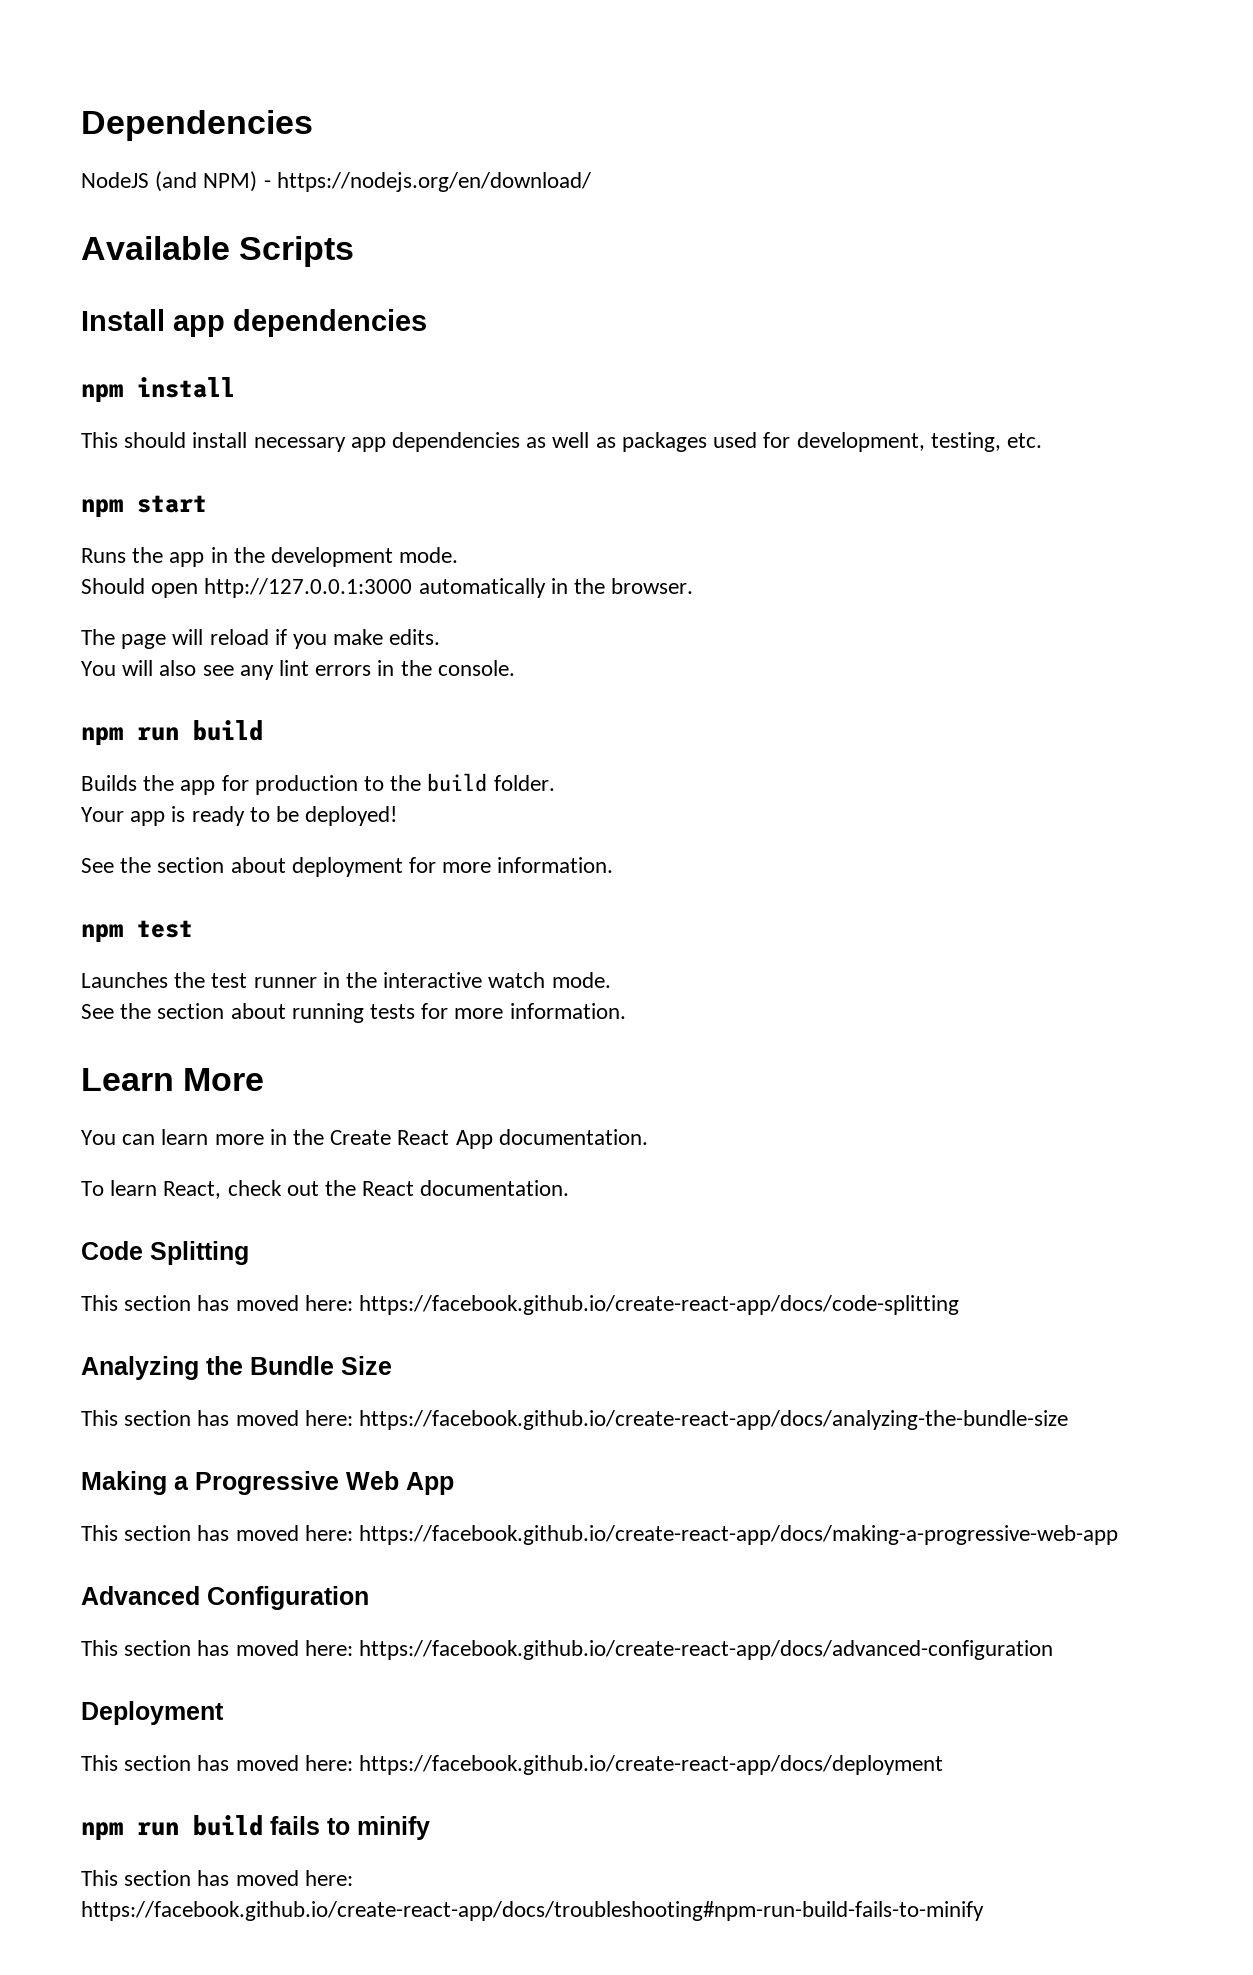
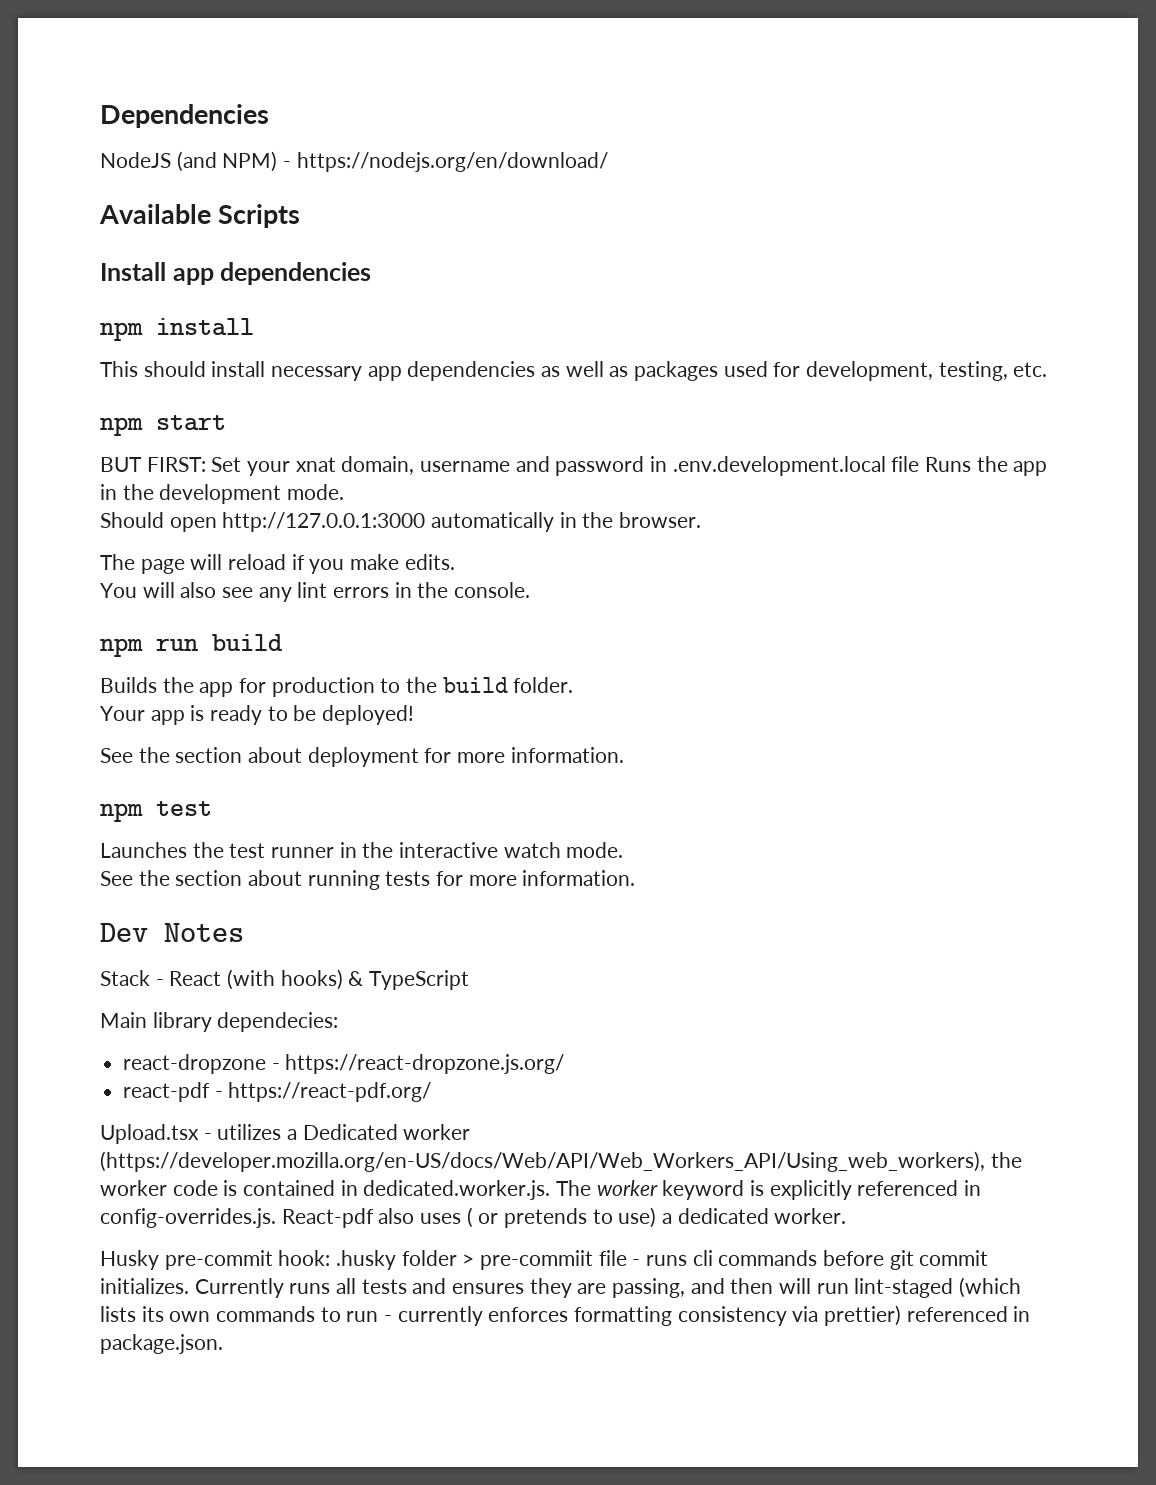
- Runs the app in the development mode.
+ BUT FIRST: Set your xnat domain, username and password in .env.development.local file Runs the app in the development mode.
- Learn More
- You can learn more in the Create React App documentation.
- To learn React, check out the React documentation.
- Code Splitting
- This section has moved here: https://facebook.github.io/create-react-app/docs/code-splitting
- Analyzing the Bundle Size
- This section has moved here: https://facebook.github.io/create-react-app/docs/analyzing-the-bundle-size
- Making a Progressive Web App
- This section has moved here: https://facebook.github.io/create-react-app/docs/making-a-progressive-web-app
- Advanced Configuration
- This section has moved here: https://facebook.github.io/create-react-app/docs/advanced-configuration
- Deployment
- This section has moved here: https://facebook.github.io/create-react-app/docs/deployment
- npm run build fails to minify
- This section has moved here: https://facebook.github.io/create-react-app/docs/troubleshooting#npm-run-build-fails-to-minify
+ Dev Notes
+ Stack - React (with hooks) & TypeScript
+ Main library dependecies:
+ react-dropzone - https://react-dropzone.js.org/
+ react-pdf - https://react-pdf.org/
+ Upload.tsx - utilizes a Dedicated worker (https://developer.mozilla.org/en-US/docs/Web/API/Web_Workers_API/Using_web_workers), the worker code is contained in dedicated.worker.js. The worker keyword is explicitly referenced in config-overrides.js. React-pdf also uses ( or pretends to use) a dedicated worker.
+ Husky pre-commit hook: .husky folder > pre-commiit file - runs cli commands before git commit initializes. Currently runs all tests and ensures they are passing, and then will run lint-staged (which lists its own commands to run - currently enforces formatting consistency via prettier) referenced in package.json.

